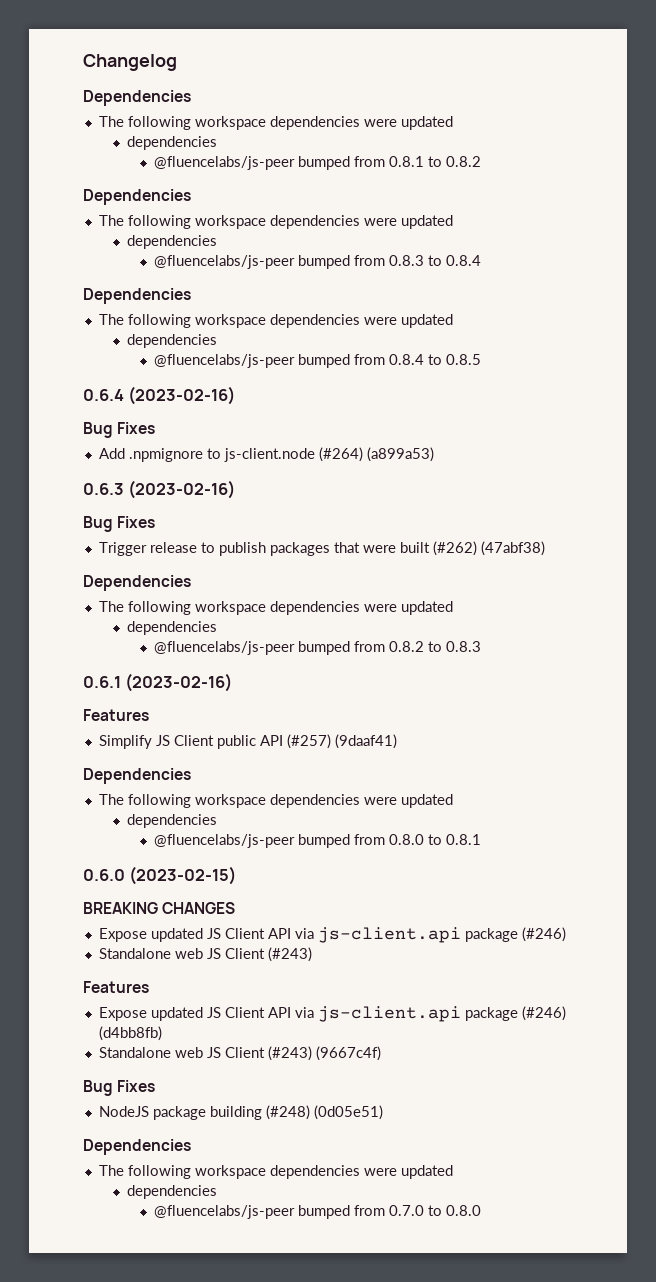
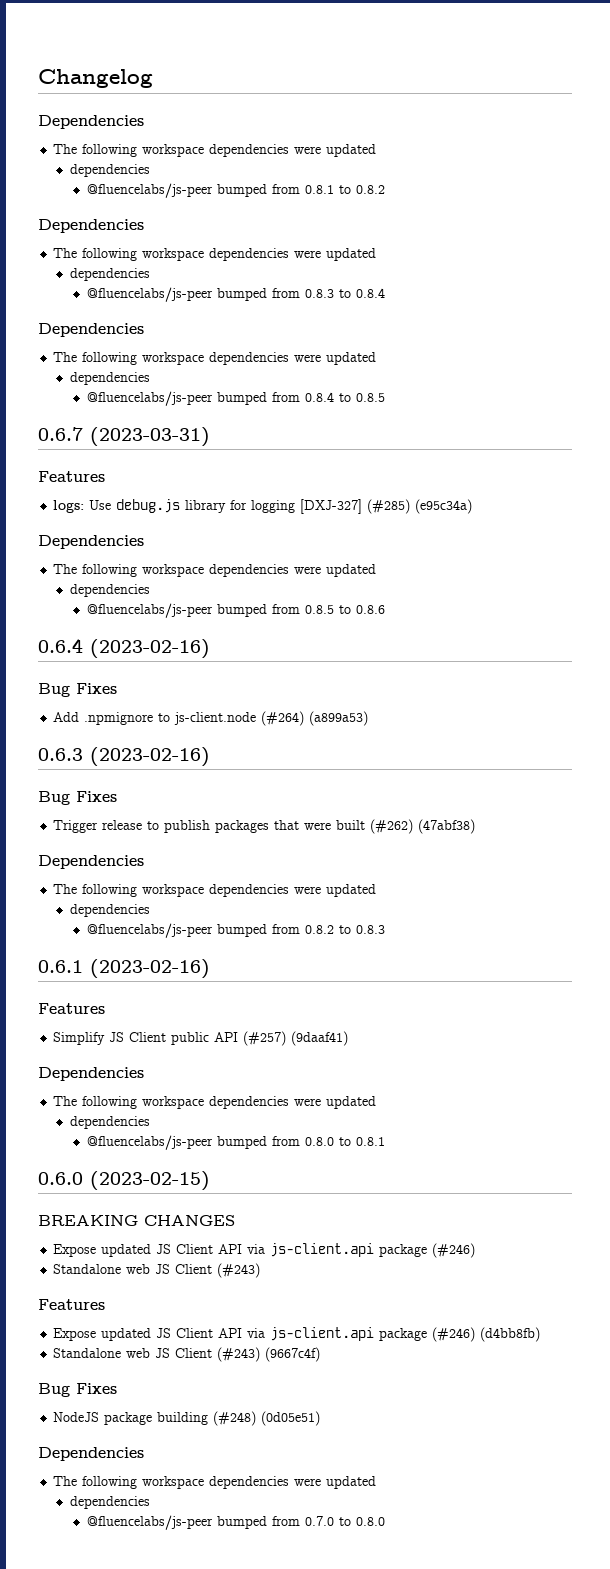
+ 0.6.7 (2023-03-31)
+ Features
+ logs: Use debug.js library for logging [DXJ-327] (#285) (e95c34a)
+ Dependencies
+ The following workspace dependencies were updated
+ dependencies
+ @fluencelabs/js-peer bumped from 0.8.5 to 0.8.6

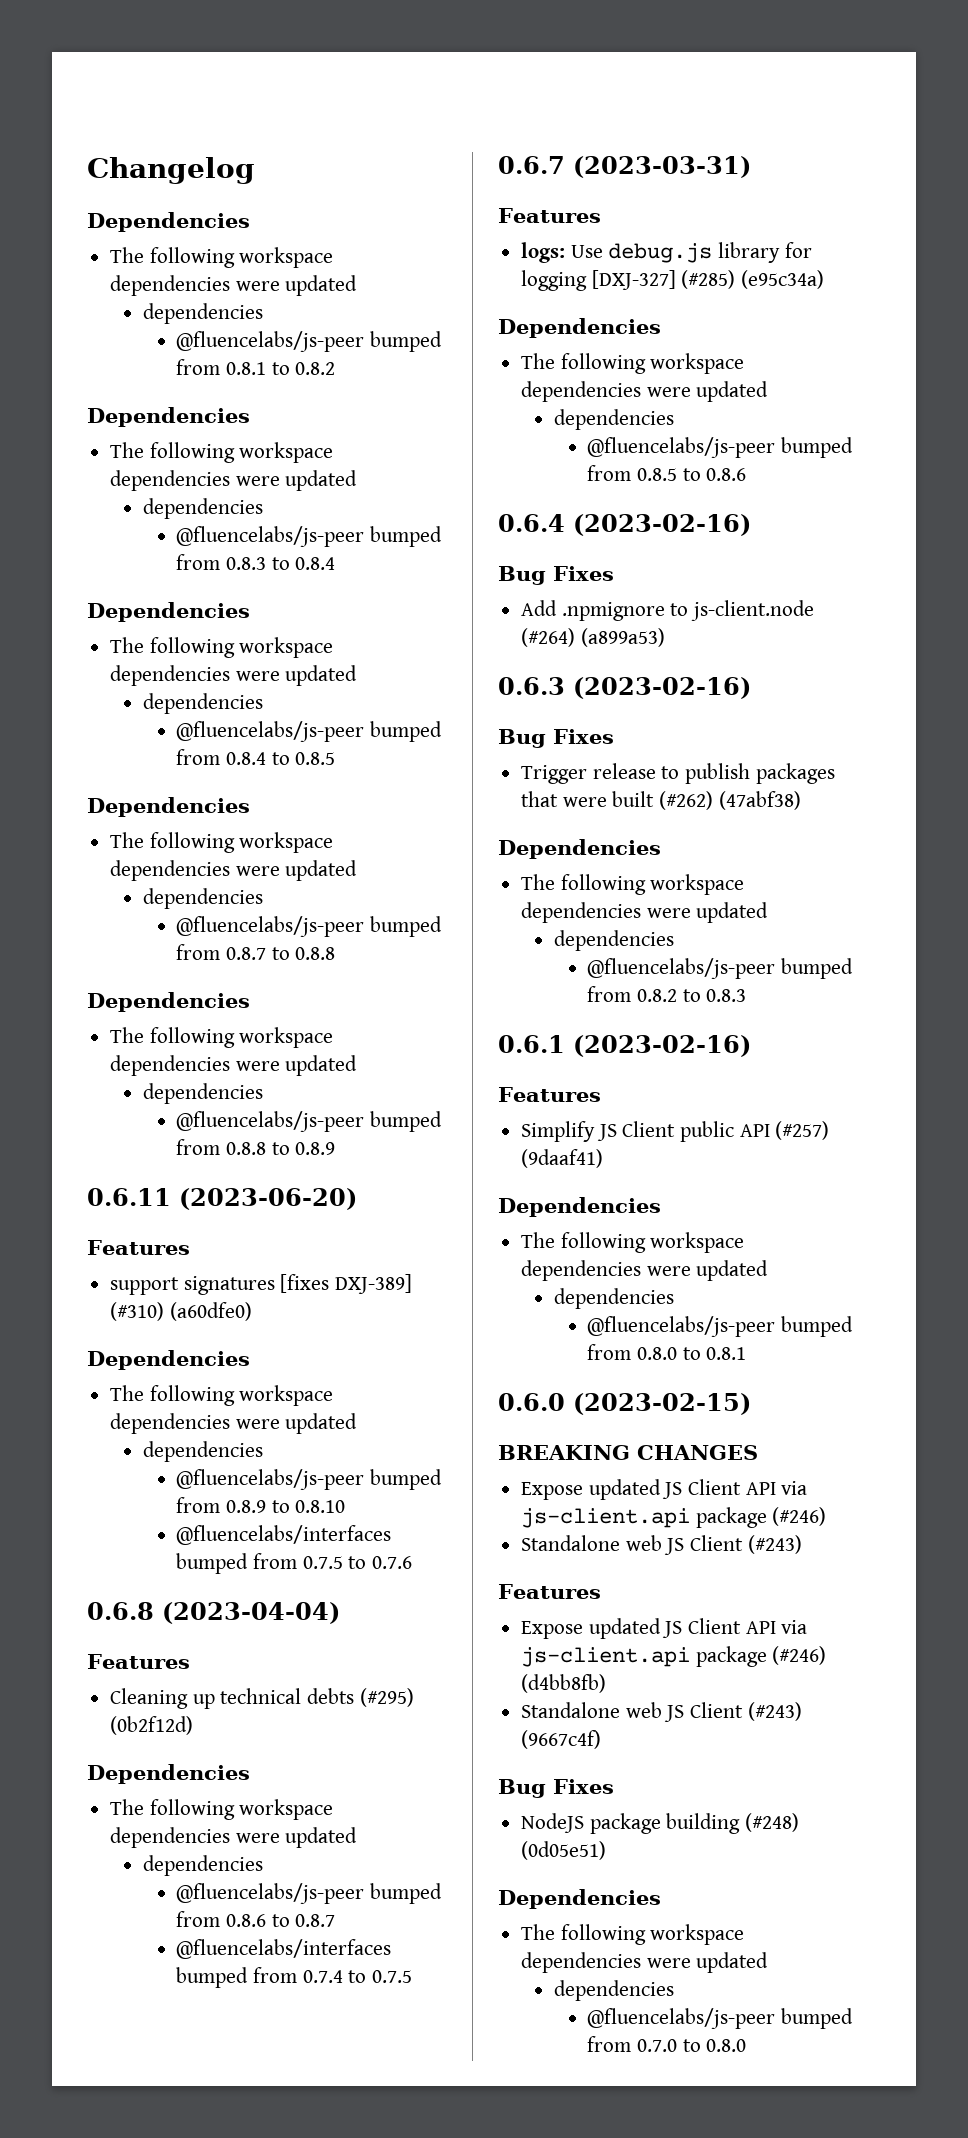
  @fluencelabs/js-peer bumped from 0.8.4 to 0.8.5
+ Dependencies
+ The following workspace dependencies were updated
+ dependencies
+ @fluencelabs/js-peer bumped from 0.8.7 to 0.8.8
+ Dependencies
+ The following workspace dependencies were updated
+ dependencies
+ @fluencelabs/js-peer bumped from 0.8.8 to 0.8.9
+ 0.6.11 (2023-06-20)
+ Features
+ support signatures [fixes DXJ-389] (#310) (a60dfe0)
+ Dependencies
+ The following workspace dependencies were updated
+ dependencies
+ @fluencelabs/js-peer bumped from 0.8.9 to 0.8.10
+ @fluencelabs/interfaces bumped from 0.7.5 to 0.7.6
+ 0.6.8 (2023-04-04)
+ Features
+ Cleaning up technical debts (#295) (0b2f12d)
+ Dependencies
+ The following workspace dependencies were updated
+ dependencies
+ @fluencelabs/js-peer bumped from 0.8.6 to 0.8.7
+ @fluencelabs/interfaces bumped from 0.7.4 to 0.7.5

